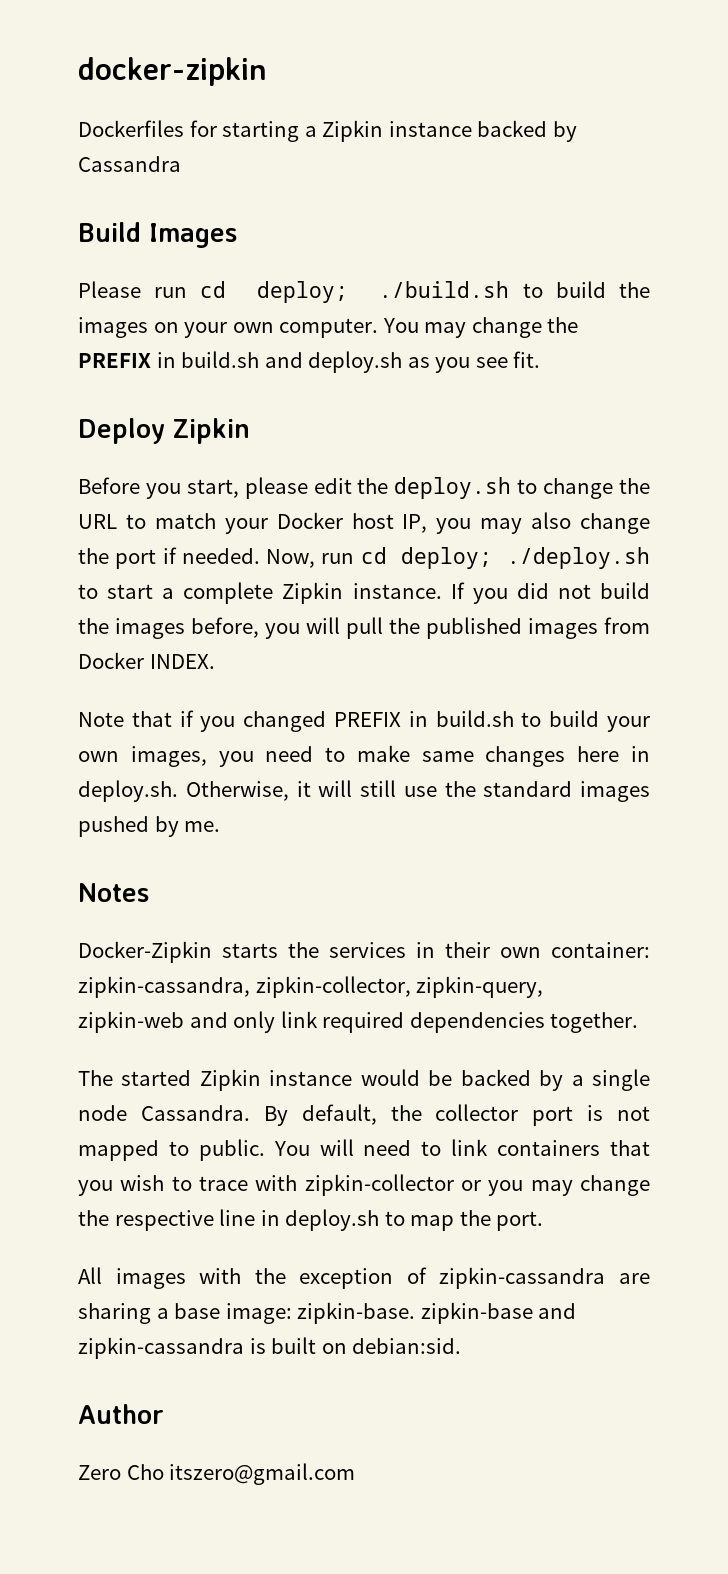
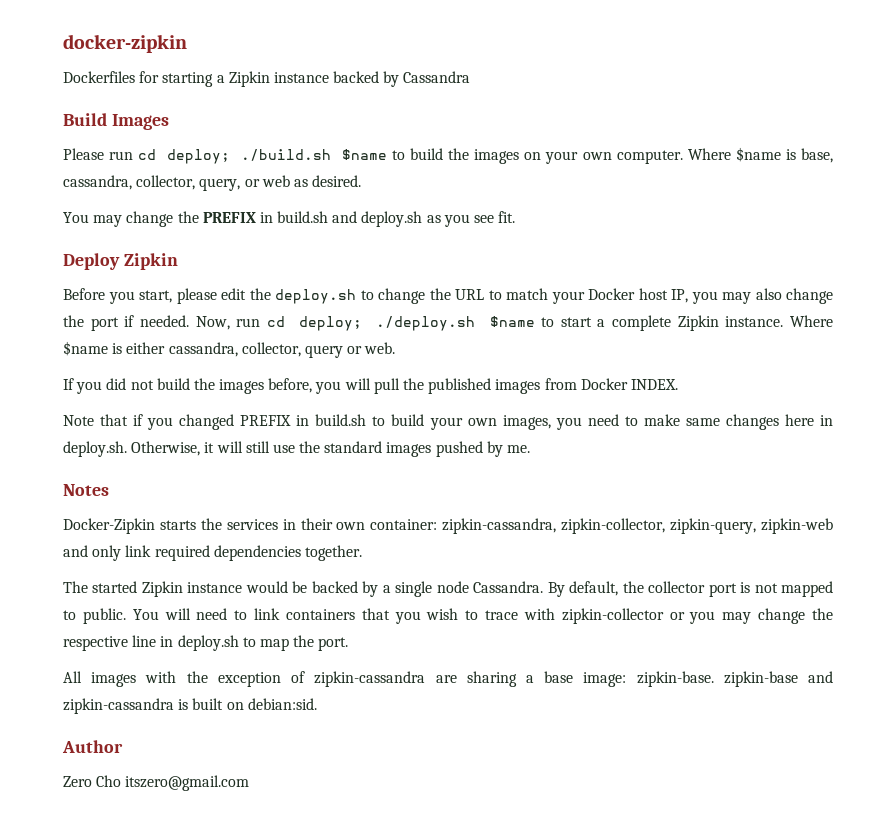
- Please run cd deploy; ./build.sh to build the images on your own computer. You may change the PREFIX in build.sh and deploy.sh as you see fit.
+ Please run cd deploy; ./build.sh $name to build the images on your own computer. Where $name is base, cassandra, collector, query, or web as desired.
+ You may change the PREFIX in build.sh and deploy.sh as you see fit.
- Now, run cd deploy; ./deploy.sh to start a complete Zipkin instance. If you did not build the images before, you will pull the published images from Docker INDEX.
+ Now, run cd deploy; ./deploy.sh $name to start a complete Zipkin instance. Where $name is either cassandra, collector, query or web.
+ If you did not build the images before, you will pull the published images from Docker INDEX.

